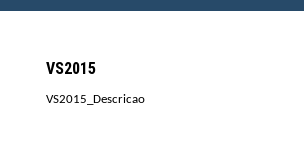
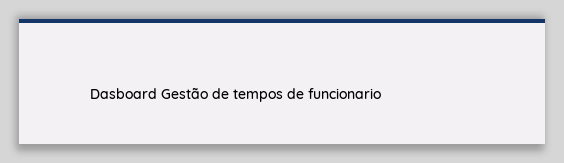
- VS2015
- VS2015_Descricao
+ Dasboard Gestão de tempos de funcionario

